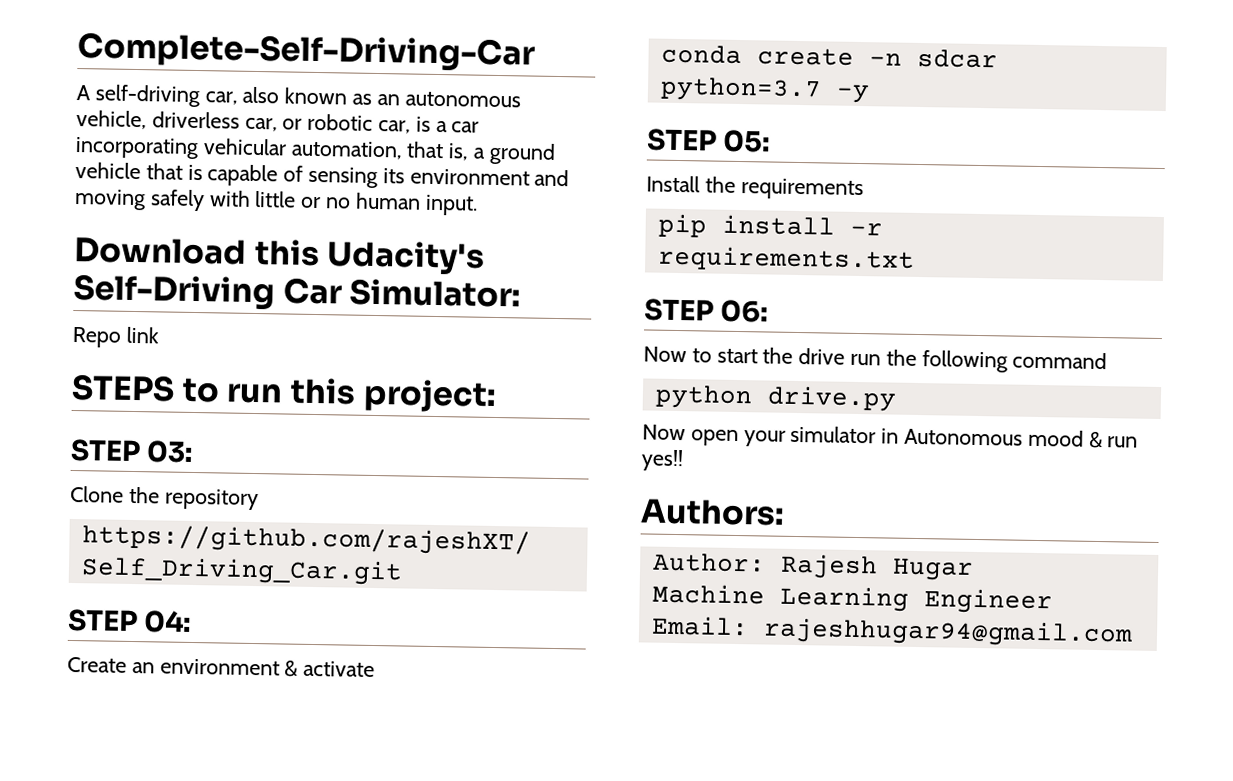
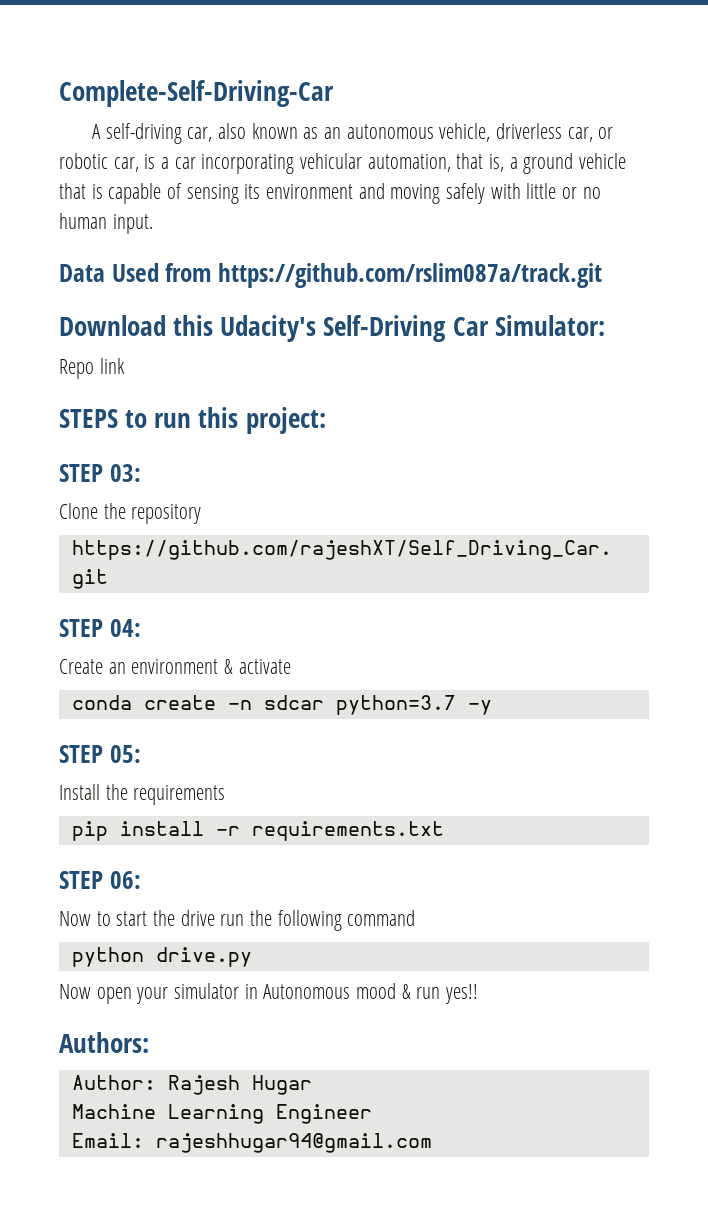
+ Data Used from https://github.com/rslim087a/track.git

